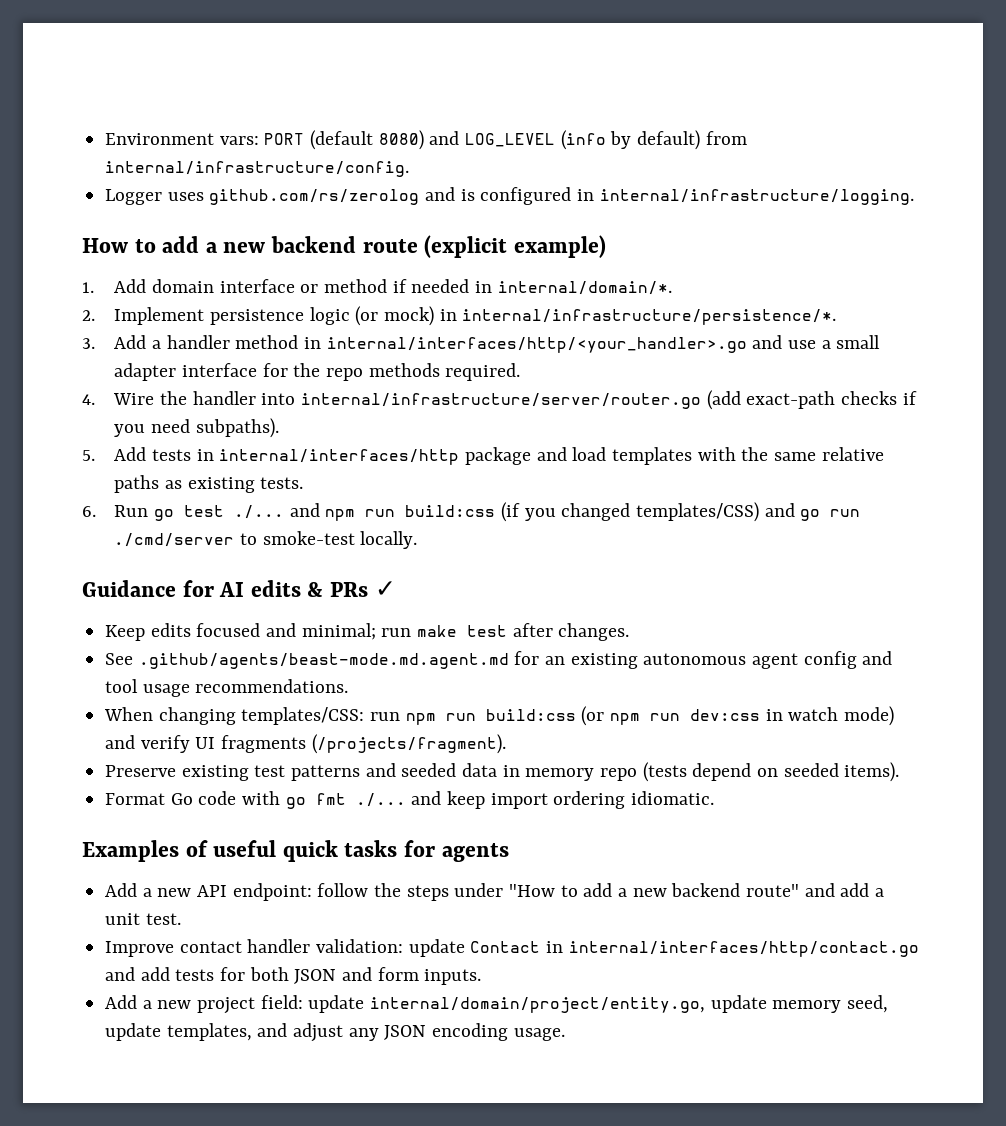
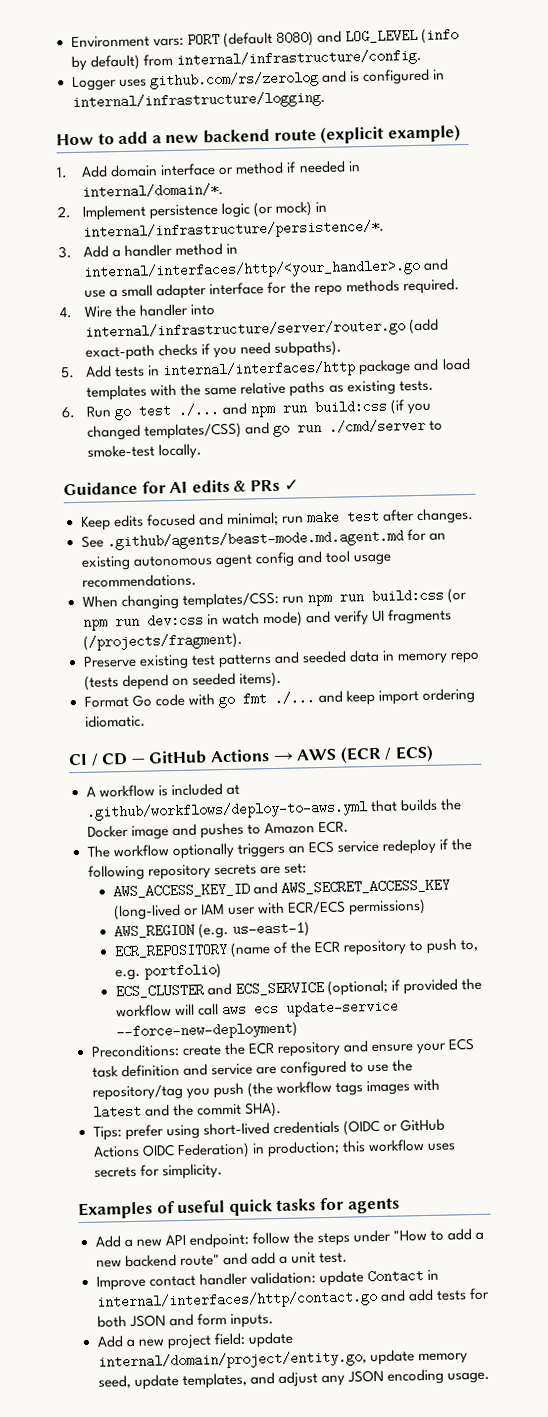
+ CI / CD — GitHub Actions → AWS (ECR / ECS)
+ A workflow is included at .github/workflows/deploy-to-aws.yml that builds the Docker image and pushes to Amazon ECR.
+ The workflow optionally triggers an ECS service redeploy if the following repository secrets are set:
+ AWS_ACCESS_KEY_ID and AWS_SECRET_ACCESS_KEY (long-lived or IAM user with ECR/ECS permissions)
+ AWS_REGION (e.g. us-east-1)
+ ECR_REPOSITORY (name of the ECR repository to push to, e.g. portfolio)
+ ECS_CLUSTER and ECS_SERVICE (optional; if provided the workflow will call aws ecs update-service --force-new-deployment)
+ Preconditions: create the ECR repository and ensure your ECS task definition and service are configured to use the repository/tag you push (the workflow tags images with latest and the commit SHA).
+ Tips: prefer using short-lived credentials (OIDC or GitHub Actions OIDC Federation) in production; this workflow uses secrets for simplicity.

